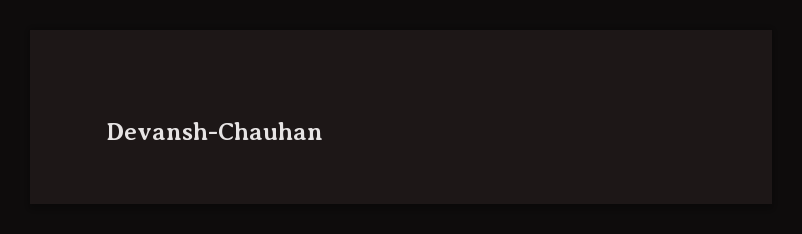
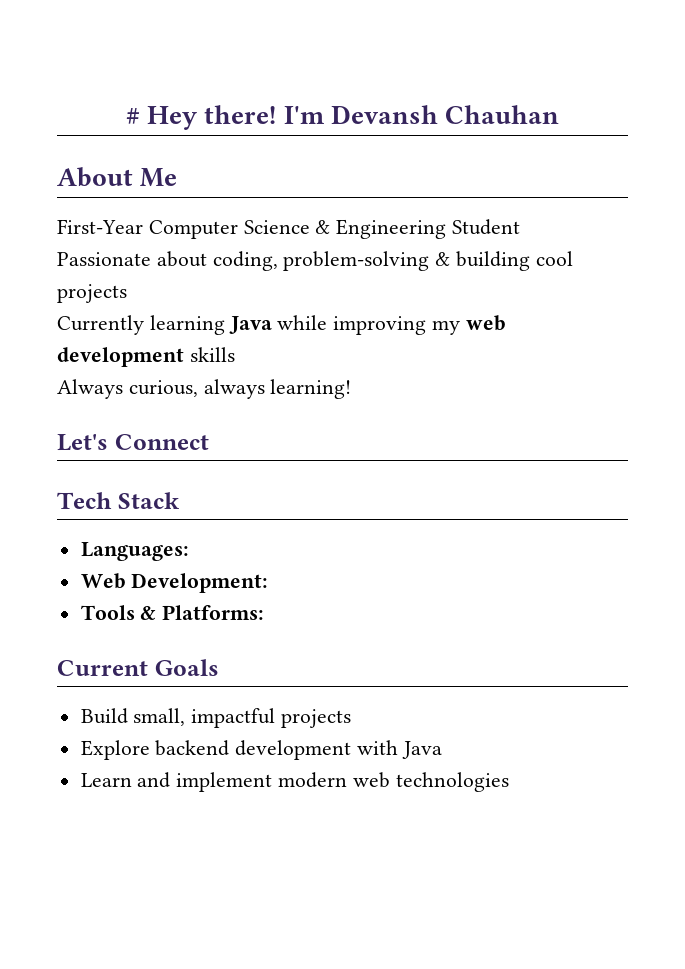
- Devansh-Chauhan
+ # Hey there! I'm Devansh Chauhan
+ About Me
+ First-Year Computer Science & Engineering Student
+ Passionate about coding, problem-solving & building cool projects
+ Currently learning Java while improving my web development skills
+ Always curious, always learning!
+ Let's Connect
+ Tech Stack
+ Languages:
+ Web Development:
+ Tools & Platforms:
+ Current Goals
+ Build small, impactful projects
+ Explore backend development with Java
+ Learn and implement modern web technologies

